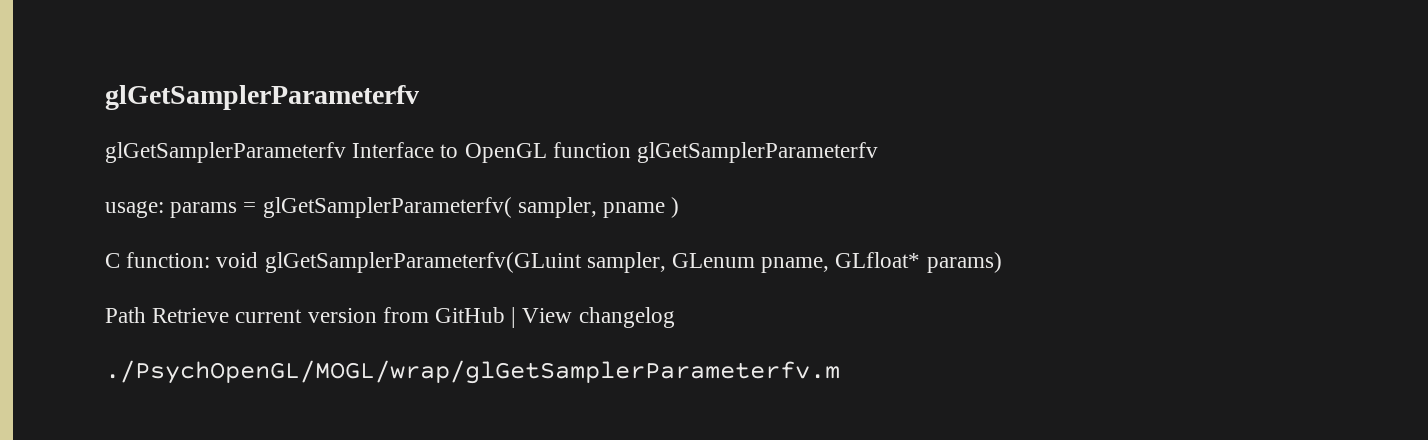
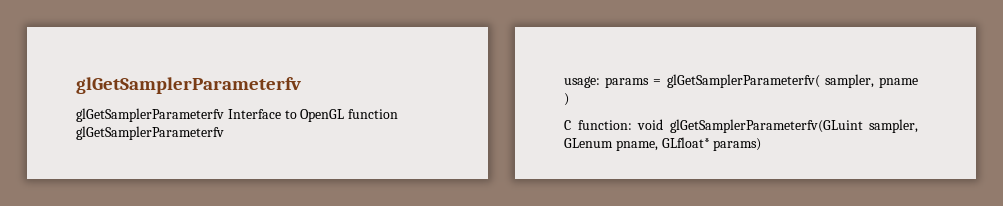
- Path Retrieve current version from GitHub | View changelog
- ./PsychOpenGL/MOGL/wrap/glGetSamplerParameterfv.m

